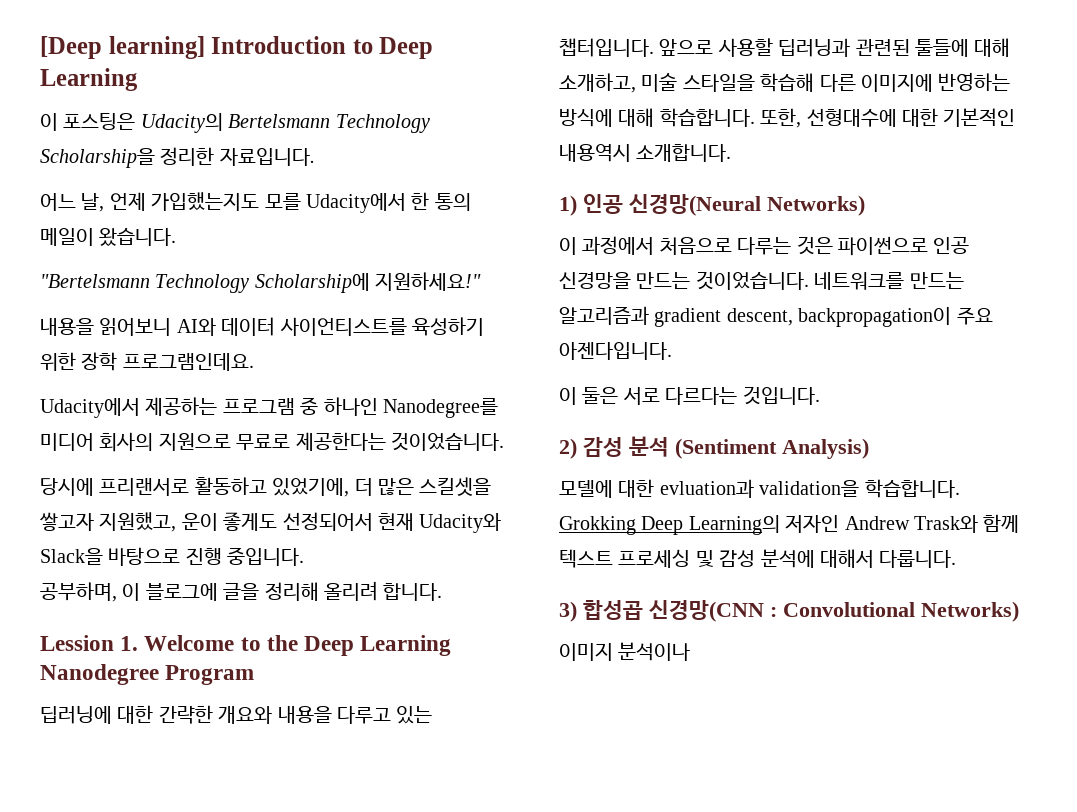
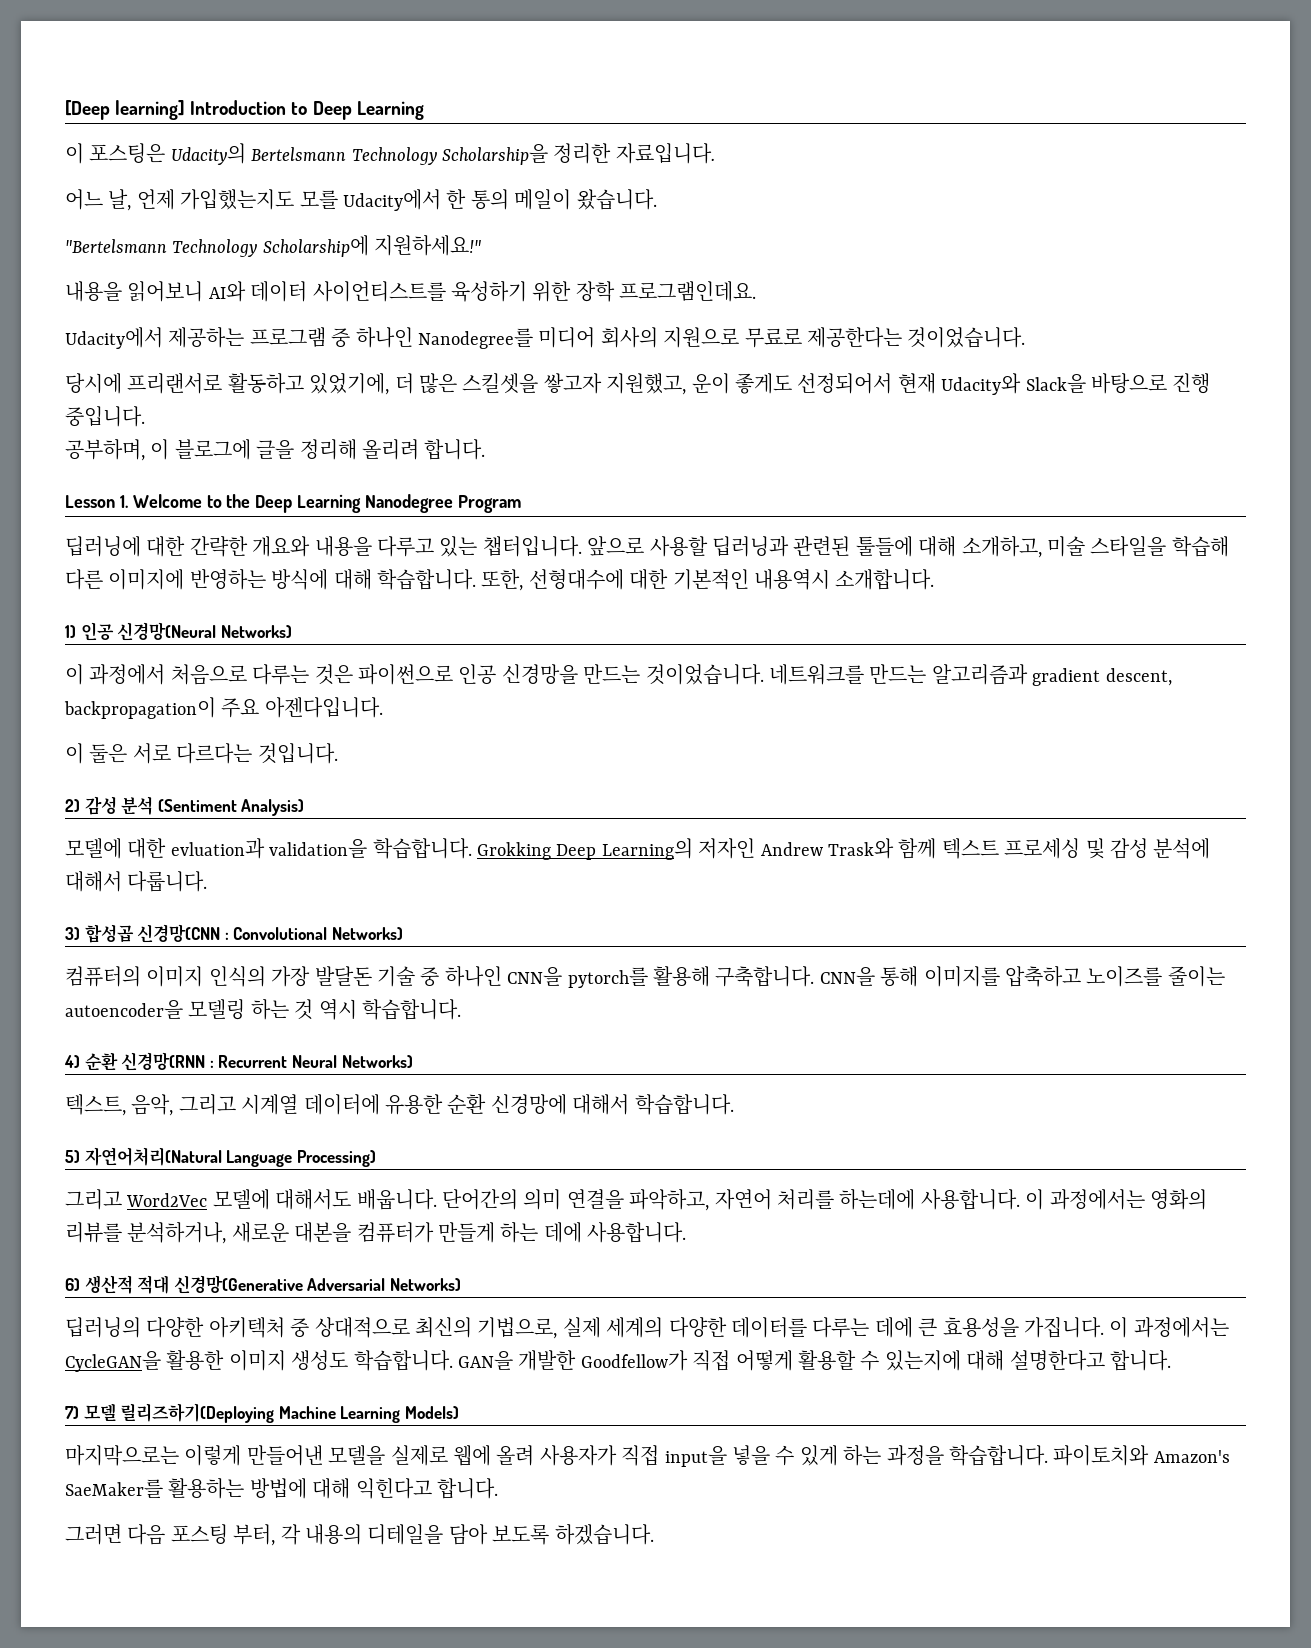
- Lession 1. Welcome to the Deep Learning Nanodegree Program
+ Lesson 1. Welcome to the Deep Learning Nanodegree Program
- 이미지 분석이나
+ 컴퓨터의 이미지 인식의 가장 발달돈 기술 중 하나인 CNN을 pytorch를 활용해 구축합니다. CNN을 통해 이미지를 압축하고 노이즈를 줄이는 autoencoder을 모델링 하는 것 역시 학습합니다.
+ 4) 순환 신경망(RNN : Recurrent Neural Networks)
+ 텍스트, 음악, 그리고 시계열 데이터에 유용한 순환 신경망에 대해서 학습합니다.
+ 5) 자연어처리(Natural Language Processing)
+ 그리고 Word2Vec 모델에 대해서도 배웁니다. 단어간의 의미 연결을 파악하고, 자연어 처리를 하는데에 사용합니다. 이 과정에서는 영화의 리뷰를 분석하거나, 새로운 대본을 컴퓨터가 만들게 하는 데에 사용합니다.
+ 6) 생산적 적대 신경망(Generative Adversarial Networks)
+ 딥러닝의 다양한 아키텍처 중 상대적으로 최신의 기법으로, 실제 세계의 다양한 데이터를 다루는 데에 큰 효용성을 가집니다. 이 과정에서는 CycleGAN을 활용한 이미지 생성도 학습합니다. GAN을 개발한 Goodfellow가 직접 어떻게 활용할 수 있는지에 대해 설명한다고 합니다.
+ 7) 모델 릴리즈하기(Deploying Machine Learning Models)
+ 마지막으로는 이렇게 만들어낸 모델을 실제로 웹에 올려 사용자가 직접 input을 넣을 수 있게 하는 과정을 학습합니다. 파이토치와 Amazon's SaeMaker를 활용하는 방법에 대해 익힌다고 합니다.
+ 그러면 다음 포스팅 부터, 각 내용의 디테일을 담아 보도록 하겠습니다.

